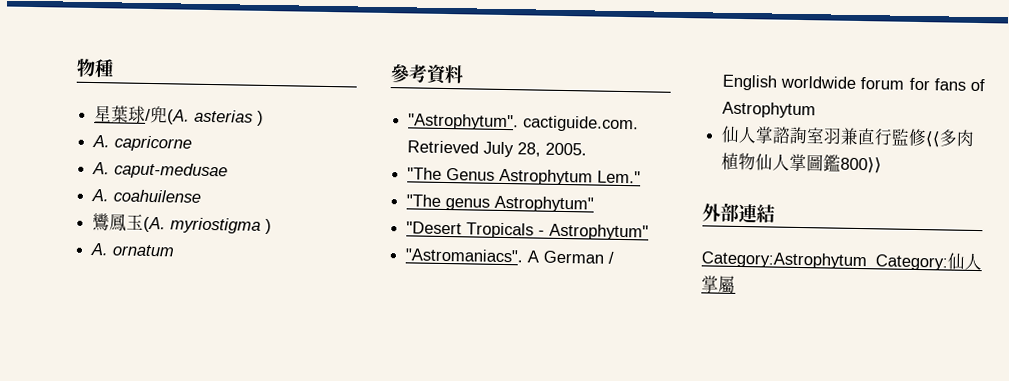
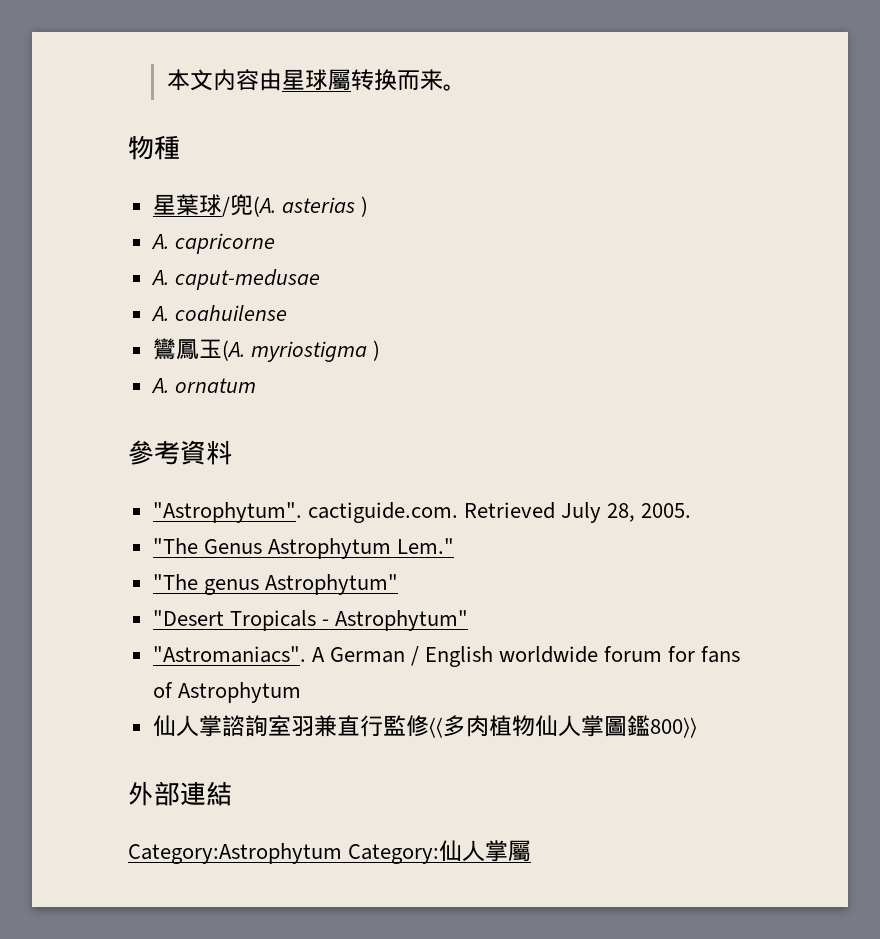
+ 本文内容由星球屬转换而来。

